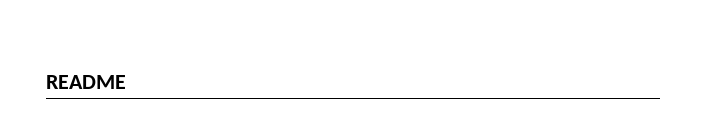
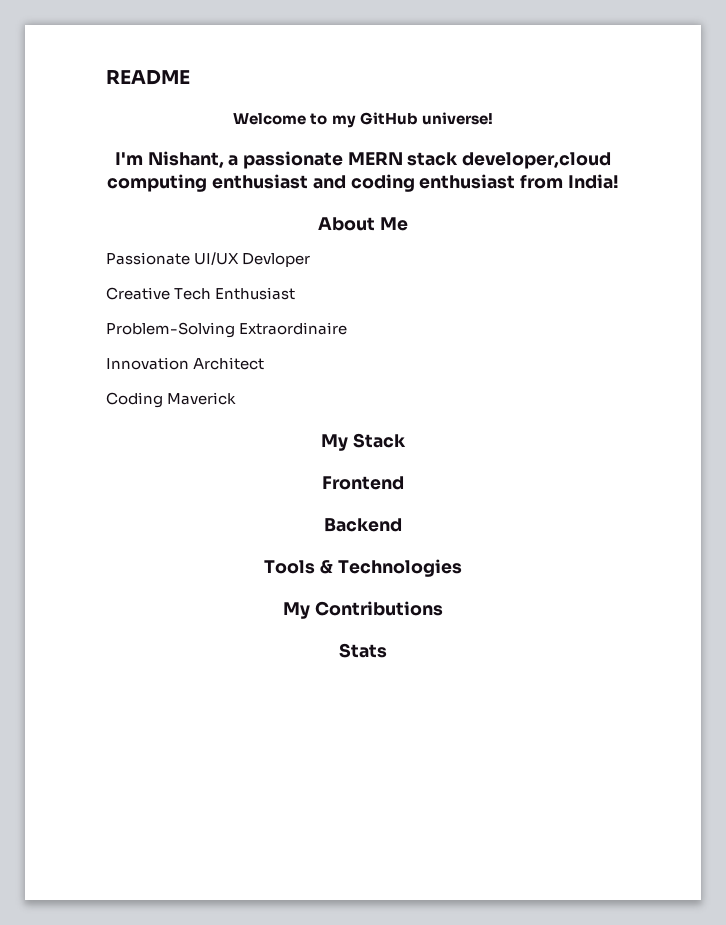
+ Welcome to my GitHub universe!
+ I'm Nishant, a passionate MERN stack developer,cloud computing enthusiast and coding enthusiast from India!
+ About Me
+ Passionate UI/UX Devloper
+ Creative Tech Enthusiast
+ Problem-Solving Extraordinaire
+ Innovation Architect
+ Coding Maverick
+ My Stack
+ Frontend
+ Backend
+ Tools & Technologies
+ My Contributions
+ Stats

